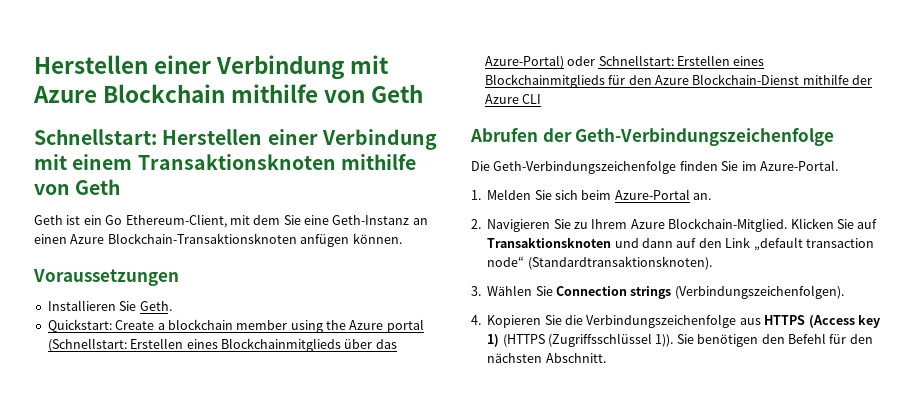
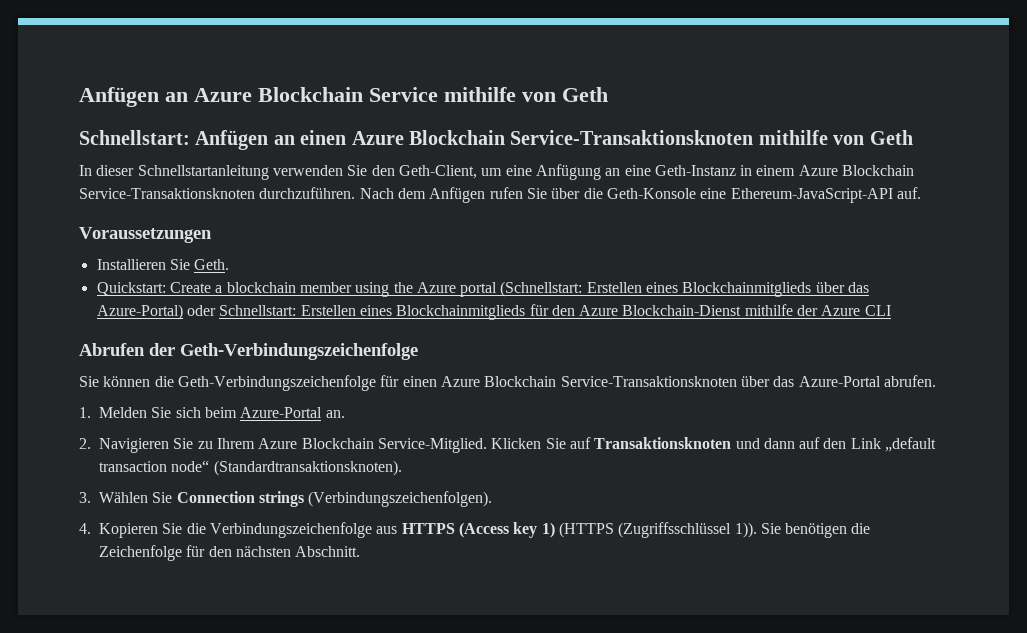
- Herstellen einer Verbindung mit Azure Blockchain mithilfe von Geth
+ Anfügen an Azure Blockchain Service mithilfe von Geth
- Schnellstart: Herstellen einer Verbindung mit einem Transaktionsknoten mithilfe von Geth
- Geth ist ein Go Ethereum-Client, mit dem Sie eine Geth-Instanz an einen Azure Blockchain-Transaktionsknoten anfügen können.
+ Schnellstart: Anfügen an einen Azure Blockchain Service-Transaktionsknoten mithilfe von Geth
+ In dieser Schnellstartanleitung verwenden Sie den Geth-Client, um eine Anfügung an eine Geth-Instanz in einem Azure Blockchain Service-Transaktionsknoten durchzuführen. Nach dem Anfügen rufen Sie über die Geth-Konsole eine Ethereum-JavaScript-API auf.
- Die Geth-Verbindungszeichenfolge finden Sie im Azure-Portal.
+ Sie können die Geth-Verbindungszeichenfolge für einen Azure Blockchain Service-Transaktionsknoten über das Azure-Portal abrufen.
- 2. Navigieren Sie zu Ihrem Azure Blockchain-Mitglied.
+ 2. Navigieren Sie zu Ihrem Azure Blockchain Service-Mitglied.
- Sie benötigen den Befehl für den nächsten Abschnitt.
+ Sie benötigen die Zeichenfolge für den nächsten Abschnitt.

